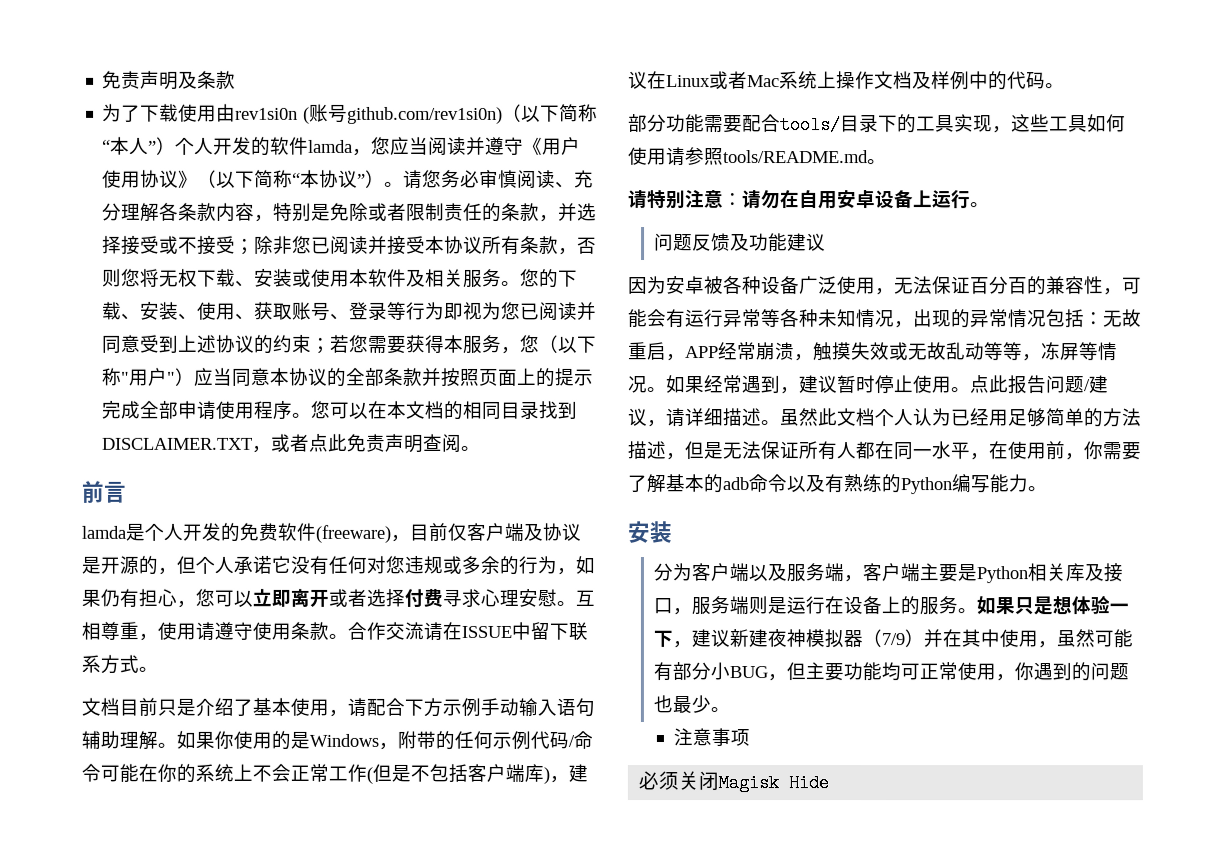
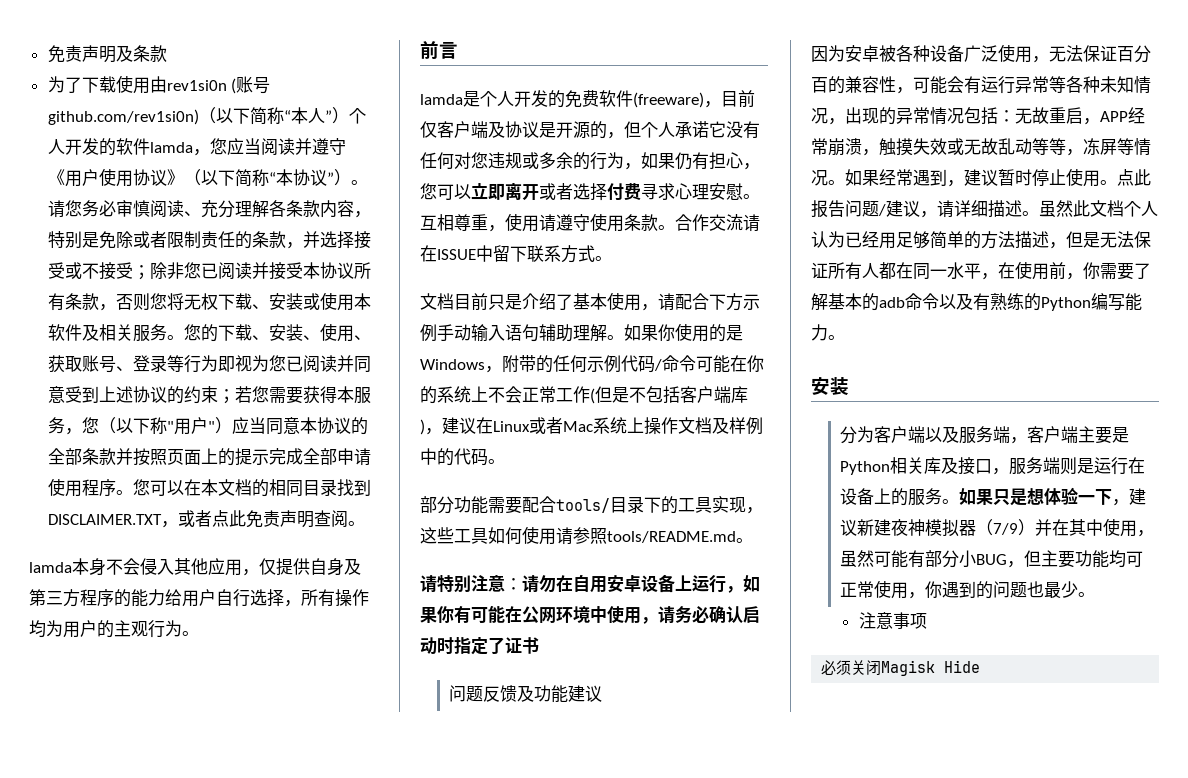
+ lamda本身不会侵入其他应用，仅提供自身及第三方程序的能力给用户自行选择，所有操作均为用户的主观行为。
- 请特别注意：请勿在自用安卓设备上运行。
+ 请特别注意：请勿在自用安卓设备上运行，如果你有可能在公网环境中使用，请务必确认启动时指定了证书

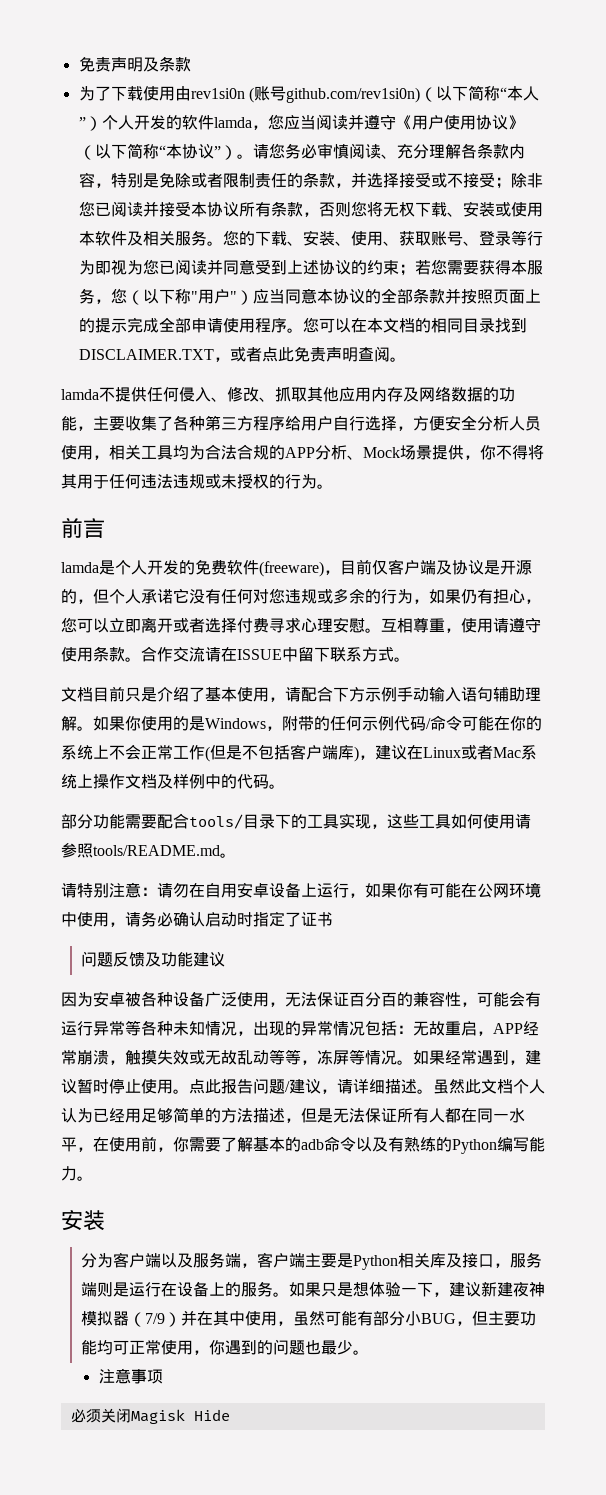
- lamda本身不会侵入其他应用，仅提供自身及第三方程序的能力给用户自行选择，所有操作均为用户的主观行为。
+ lamda不提供任何侵入、修改、抓取其他应用内存及网络数据的功能，主要收集了各种第三方程序给用户自行选择，方便安全分析人员使用，相关工具均为合法合规的APP分析、Mock场景提供，你不得将其用于任何违法违规或未授权的行为。

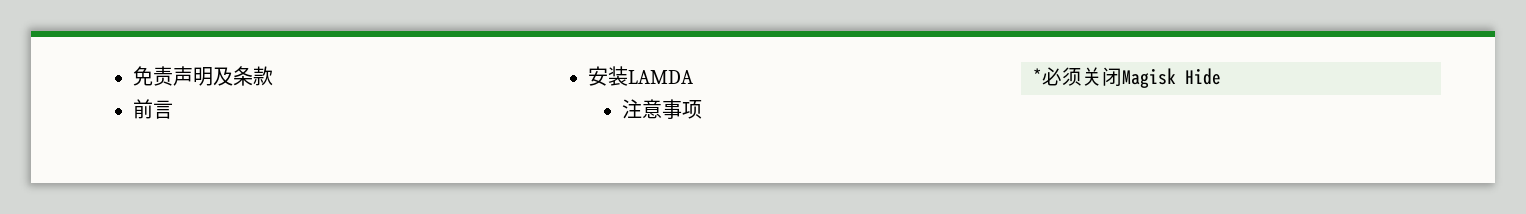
- 为了下载使用由rev1si0n (账号github.com/rev1si0n)（以下简称“本人”）个人开发的软件lamda，您应当阅读并遵守《用户使用协议》（以下简称“本协议”）。请您务必审慎阅读、充分理解各条款内容，特别是免除或者限制责任的条款，并选择接受或不接受；除非您已阅读并接受本协议所有条款，否则您将无权下载、安装或使用本软件及相关服务。您的下载、安装、使用、获取账号、登录等行为即视为您已阅读并同意受到上述协议的约束；若您需要获得本服务，您（以下称"用户"）应当同意本协议的全部条款并按照页面上的提示完成全部申请使用程序。您可以在本文档的相同目录找到DISCLAIMER.TXT，或者点此免责声明查阅。
- lamda不提供任何侵入、修改、抓取其他应用内存及网络数据的功能，主要收集了各种第三方程序给用户自行选择，方便安全分析人员使用，相关工具均为合法合规的APP分析、Mock场景提供，你不得将其用于任何违法违规或未授权的行为。
  前言
- lamda是个人开发的免费软件(freeware)，目前仅客户端及协议是开源的，但个人承诺它没有任何对您违规或多余的行为，如果仍有担心，您可以立即离开或者选择付费寻求心理安慰。互相尊重，使用请遵守使用条款。合作交流请在ISSUE中留下联系方式。
- 文档目前只是介绍了基本使用，请配合下方示例手动输入语句辅助理解。如果你使用的是Windows，附带的任何示例代码/命令可能在你的系统上不会正常工作(但是不包括客户端库)，建议在Linux或者Mac系统上操作文档及样例中的代码。
- 部分功能需要配合tools/目录下的工具实现，这些工具如何使用请参照tools/README.md。
- 请特别注意：请勿在自用安卓设备上运行，如果你有可能在公网环境中使用，请务必确认启动时指定了证书
- 问题反馈及功能建议
- 因为安卓被各种设备广泛使用，无法保证百分百的兼容性，可能会有运行异常等各种未知情况，出现的异常情况包括：无故重启，APP经常崩溃，触摸失效或无故乱动等等，冻屏等情况。如果经常遇到，建议暂时停止使用。点此报告问题/建议，请详细描述。虽然此文档个人认为已经用足够简单的方法描述，但是无法保证所有人都在同一水平，在使用前，你需要了解基本的adb命令以及有熟练的Python编写能力。
- 安装
- 分为客户端以及服务端，客户端主要是Python相关库及接口，服务端则是运行在设备上的服务。如果只是想体验一下，建议新建夜神模拟器（7/9）并在其中使用，虽然可能有部分小BUG，但主要功能均可正常使用，你遇到的问题也最少。
+ 安装LAMDA
- 必须关闭Magisk Hide
+ *必须关闭Magisk Hide

